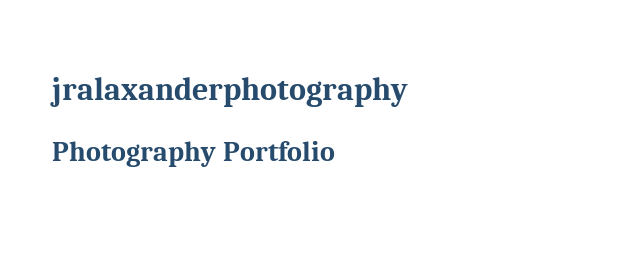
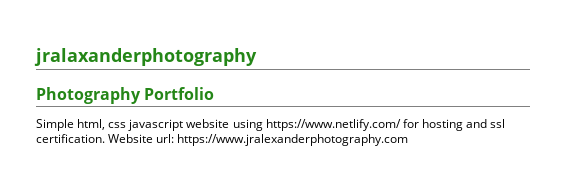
+ Simple html, css javascript website using https://www.netlify.com/ for hosting and ssl certification. Website url: https://www.jralexanderphotography.com

